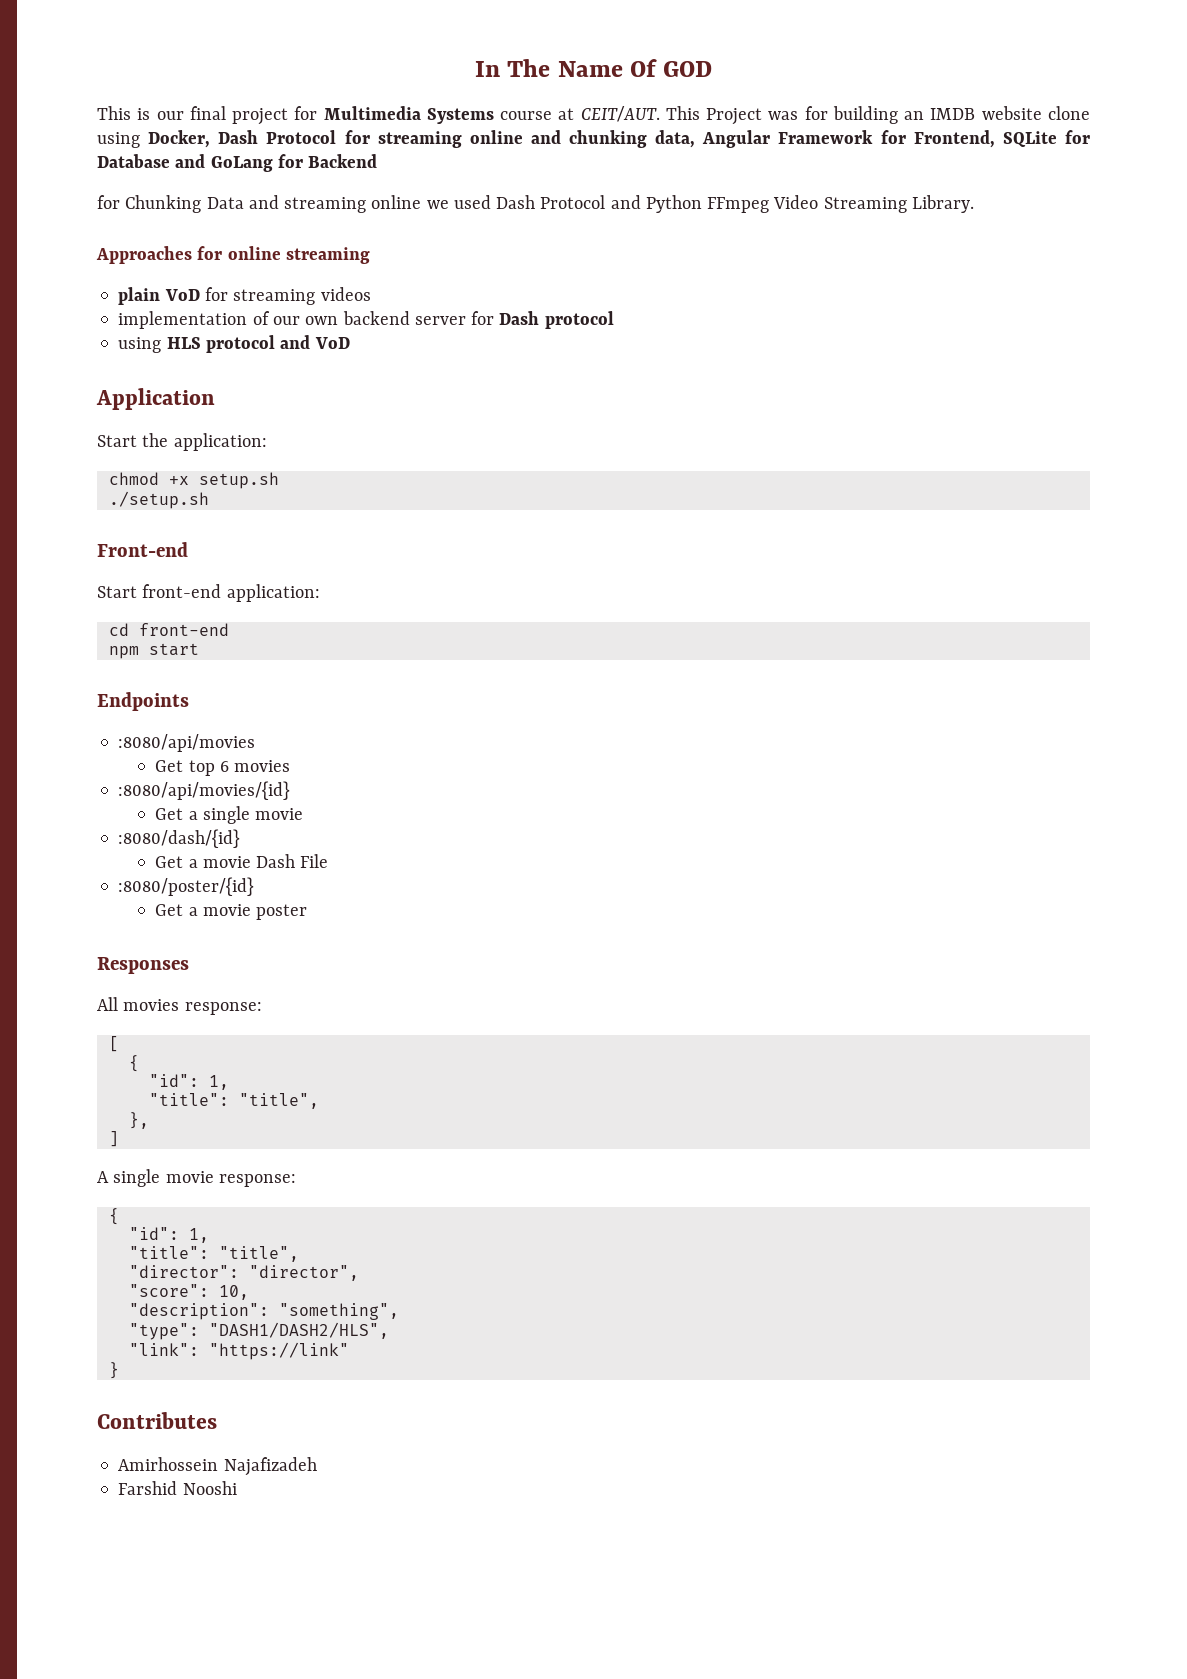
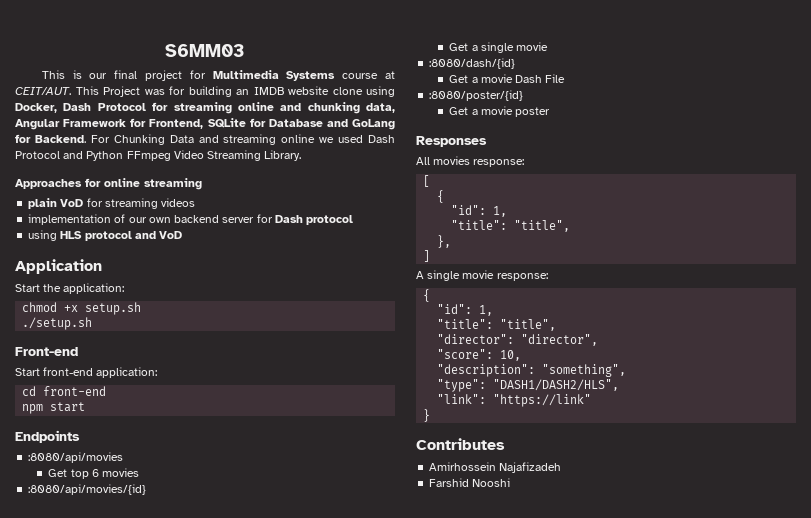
- In The Name Of GOD
+ S6MM03
- This Project was for building an IMDB website clone using Docker, Dash Protocol for streaming online and chunking data, Angular Framework for Frontend, SQLite for Database and GoLang for Backend
- for Chunking Data and streaming online we used Dash Protocol and Python FFmpeg Video Streaming Library.
+ This Project was for building an IMDB website clone using Docker, Dash Protocol for streaming online and chunking data, Angular Framework for Frontend, SQLite for Database and GoLang for Backend. For Chunking Data and streaming online we used Dash Protocol and Python FFmpeg Video Streaming Library.

